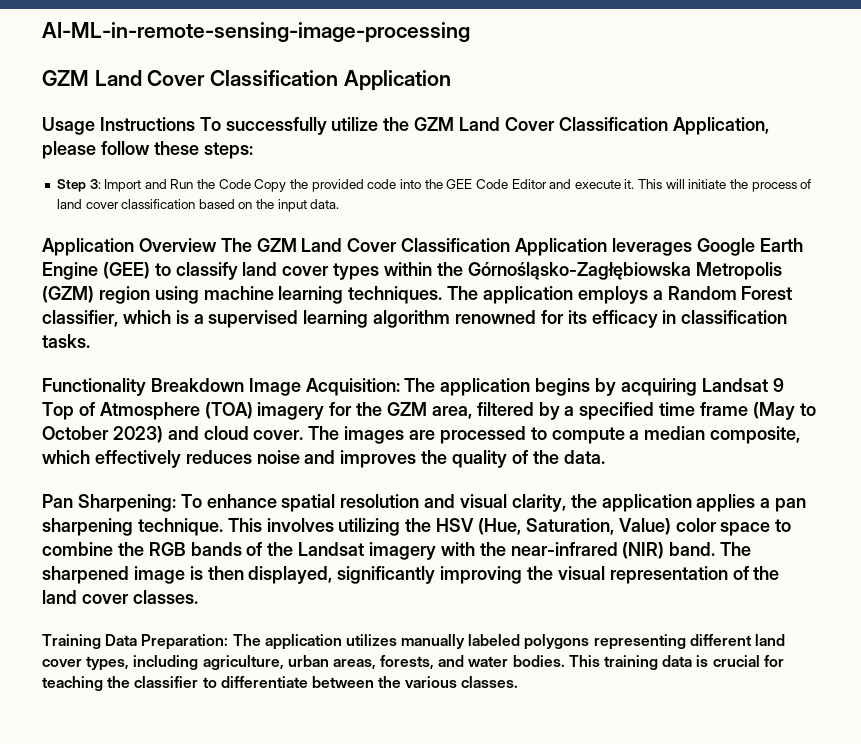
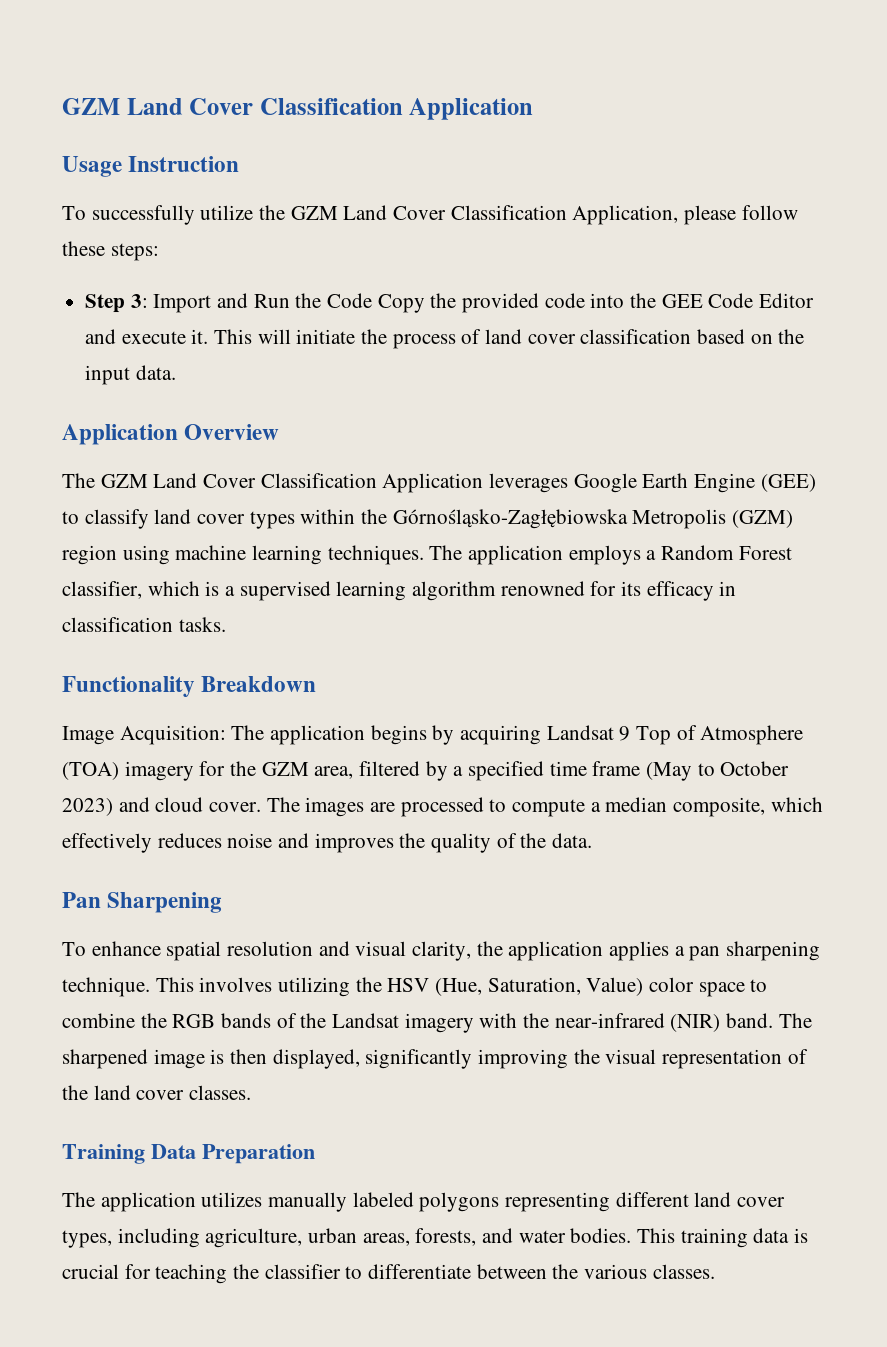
- AI-ML-in-remote-sensing-image-processing
- Usage Instructions To successfully utilize the GZM Land Cover Classification Application, please follow these steps:
+ Usage Instruction
+ To successfully utilize the GZM Land Cover Classification Application, please follow these steps:
- Application Overview The GZM Land Cover Classification Application leverages Google Earth Engine (GEE) to classify land cover types within the Górnośląsko-Zagłębiowska Metropolis (GZM) region using machine learning techniques.
+ Application Overview
+ The GZM Land Cover Classification Application leverages Google Earth Engine (GEE) to classify land cover types within the Górnośląsko-Zagłębiowska Metropolis (GZM) region using machine learning techniques.
- Functionality Breakdown Image Acquisition: The application begins by acquiring Landsat 9 Top of Atmosphere (TOA) imagery for the GZM area, filtered by a specified time frame (May to October 2023) and cloud cover.
+ Functionality Breakdown
+ Image Acquisition: The application begins by acquiring Landsat 9 Top of Atmosphere (TOA) imagery for the GZM area, filtered by a specified time frame (May to October 2023) and cloud cover.
- Pan Sharpening: To enhance spatial resolution and visual clarity, the application applies a pan sharpening technique.
+ Pan Sharpening
+ To enhance spatial resolution and visual clarity, the application applies a pan sharpening technique.
- Training Data Preparation: The application utilizes manually labeled polygons representing different land cover types, including agriculture, urban areas, forests, and water bodies.
+ Training Data Preparation
+ The application utilizes manually labeled polygons representing different land cover types, including agriculture, urban areas, forests, and water bodies.

